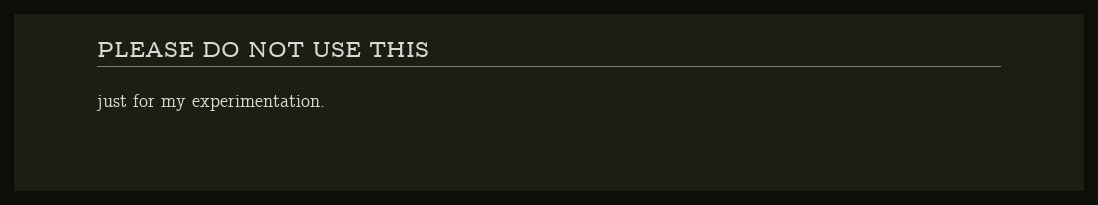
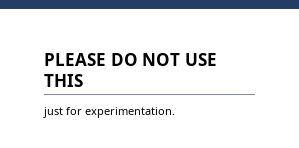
- just for my experimentation.
+ just for experimentation.

